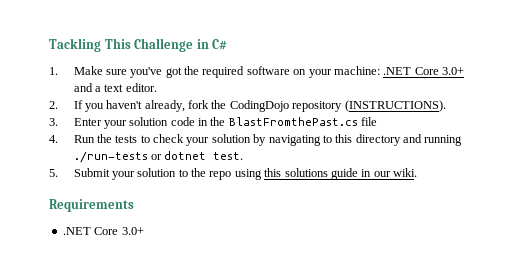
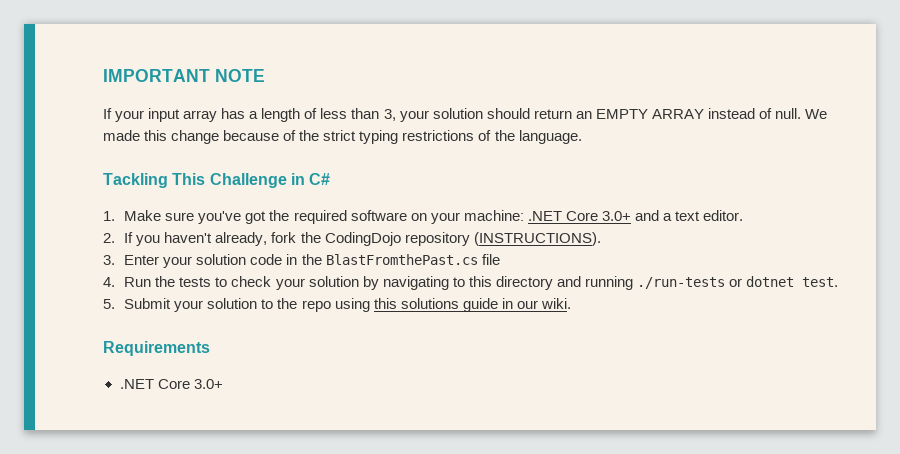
+ IMPORTANT NOTE
+ If your input array has a length of less than 3, your solution should return an EMPTY ARRAY instead of null. We made this change because of the strict typing restrictions of the language.

